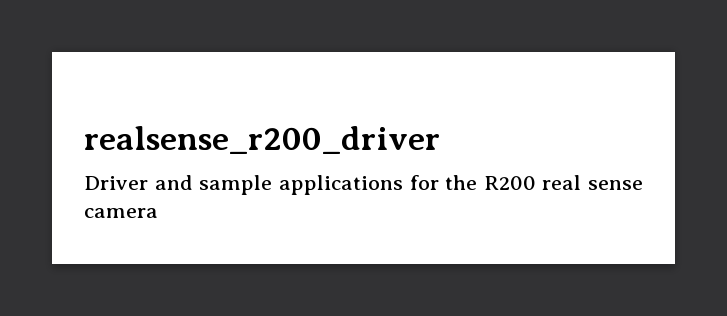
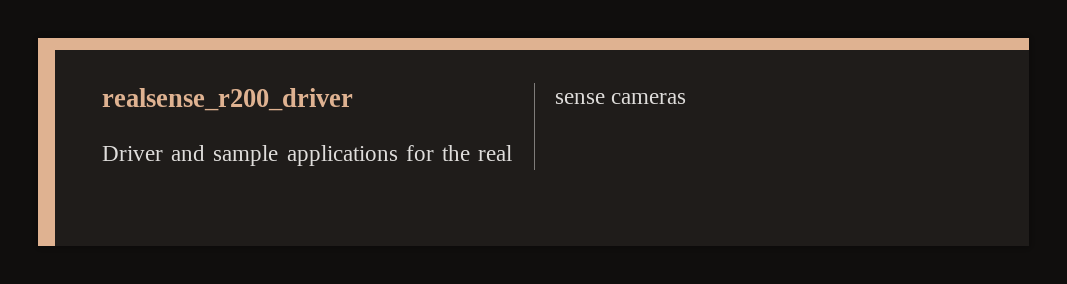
- Driver and sample applications for the R200 real sense camera
+ Driver and sample applications for the real sense cameras

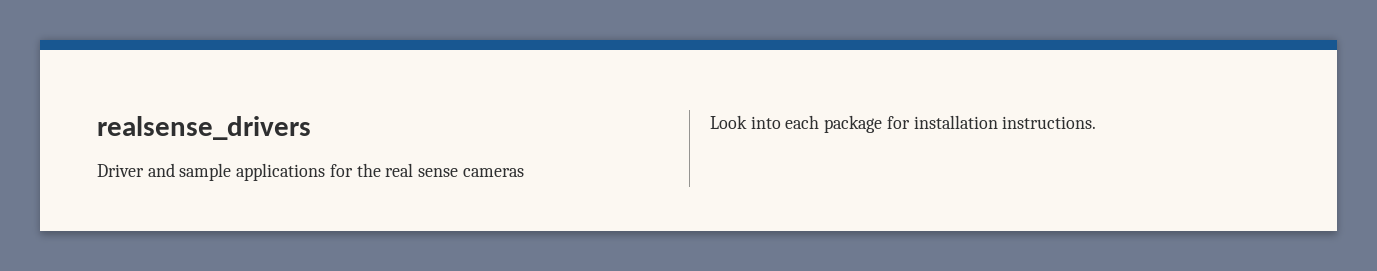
- realsense_r200_driver
+ realsense_drivers
+ Look into each package for installation instructions.

